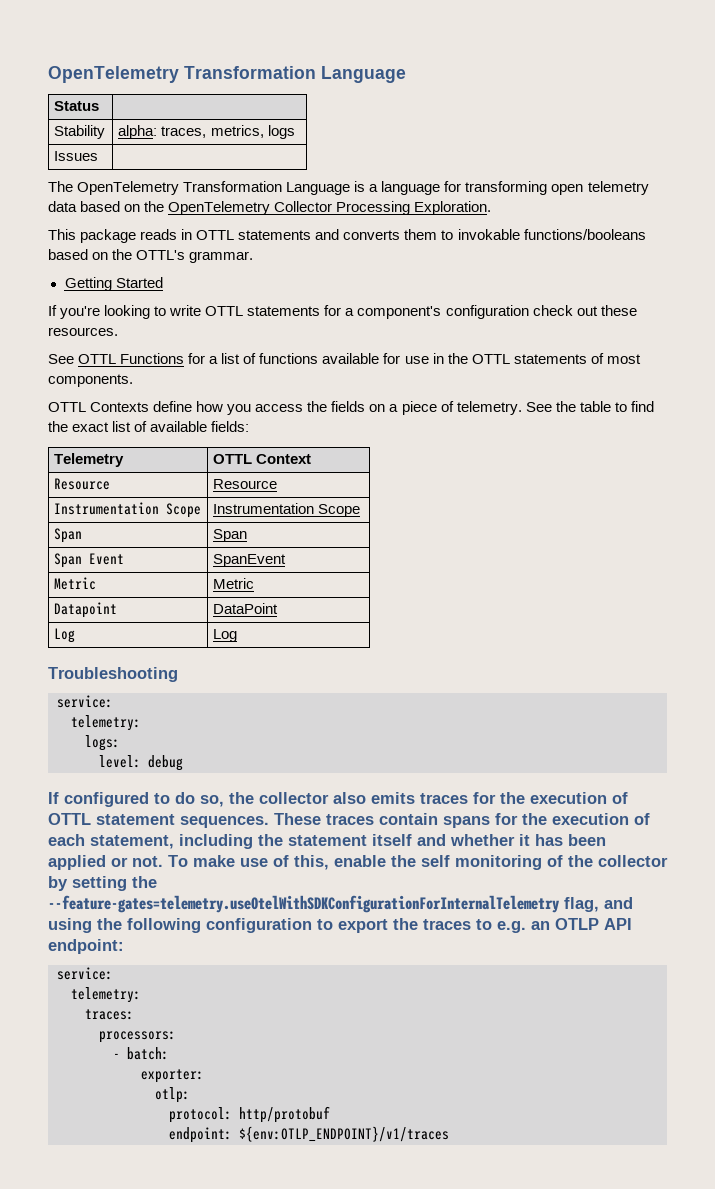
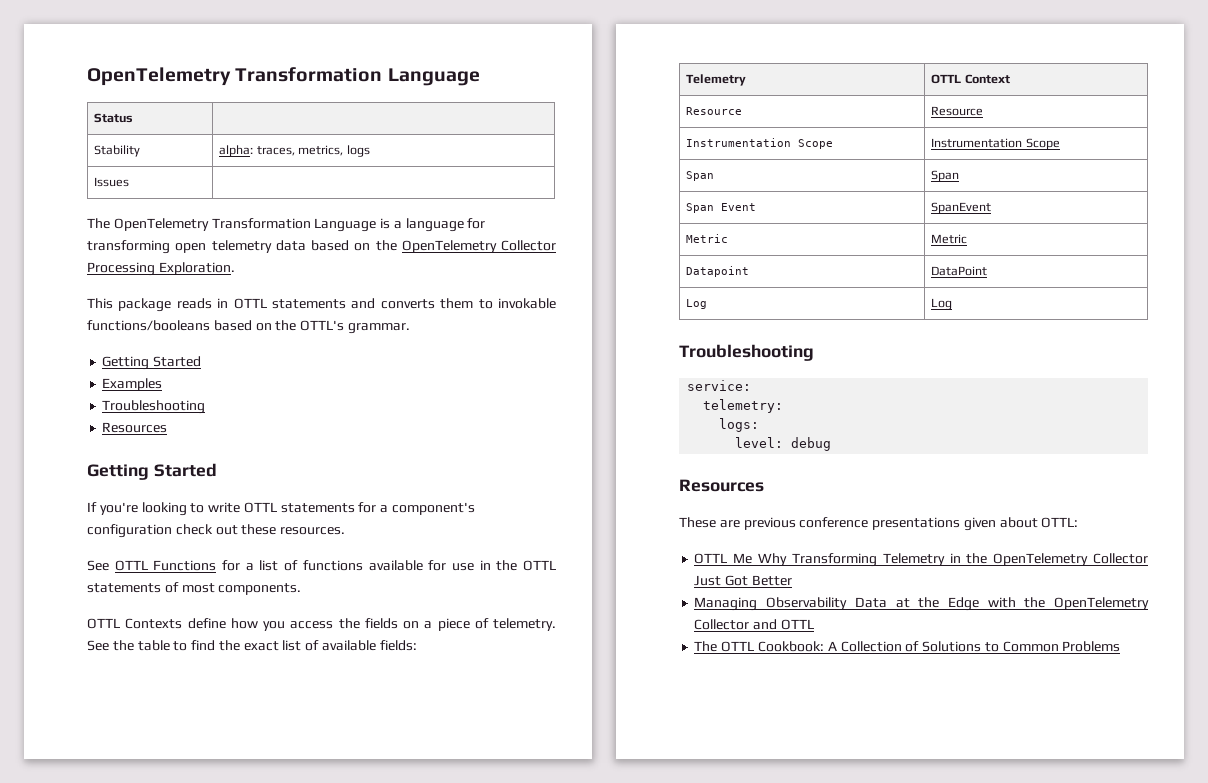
+ Examples
+ Troubleshooting
+ Resources
+ Getting Started
  level: debug
- If configured to do so, the collector also emits traces for the execution of OTTL statement sequences. These traces contain spans for the execution of each statement, including the statement itself and whether it has been applied or not. To make use of this, enable the self monitoring of the collector by setting the --feature-gates=telemetry.useOtelWithSDKConfigurationForInternalTelemetry flag, and using the following configuration to export the traces to e.g. an OTLP API endpoint:
- service:
- telemetry:
- traces:
- processors:
- - batch:
- exporter:
- otlp:
- protocol: http/protobuf
- endpoint: ${env:OTLP_ENDPOINT}/v1/traces
+ Resources
+ These are previous conference presentations given about OTTL:
+ OTTL Me Why Transforming Telemetry in the OpenTelemetry Collector Just Got Better
+ Managing Observability Data at the Edge with the OpenTelemetry Collector and OTTL
+ The OTTL Cookbook: A Collection of Solutions to Common Problems

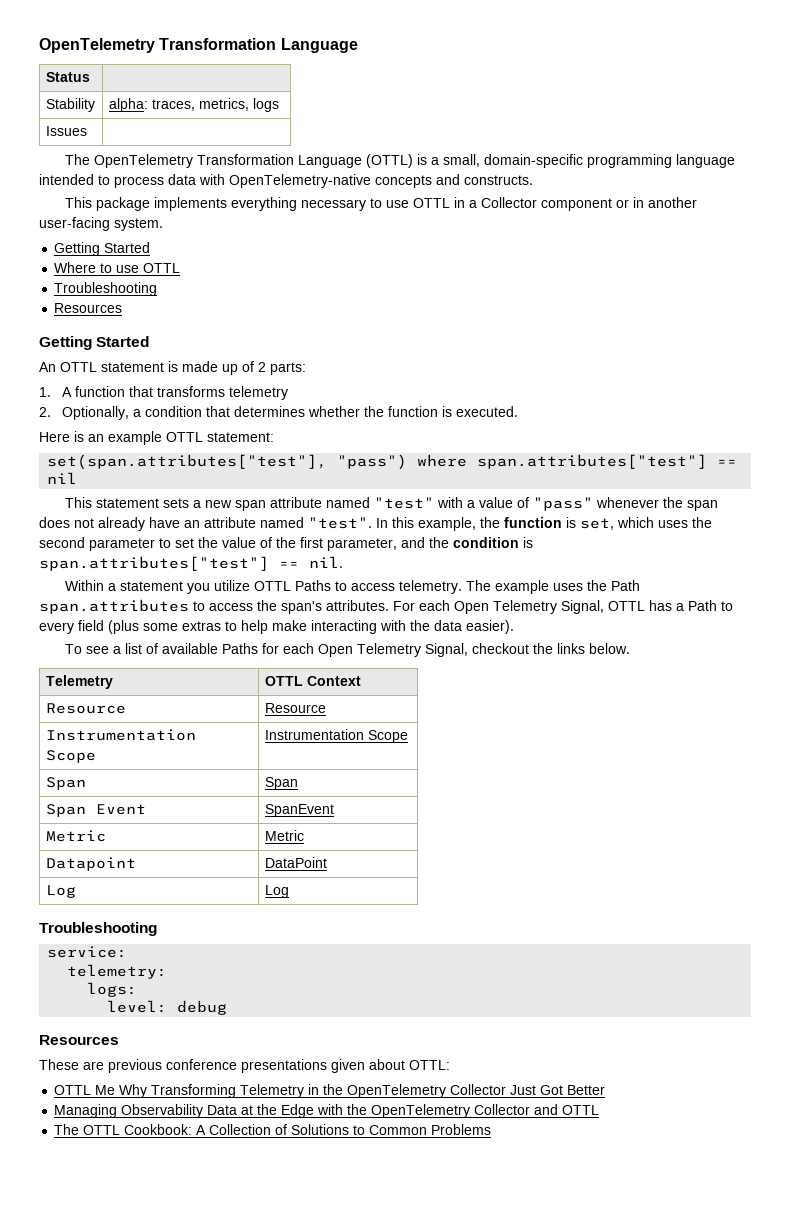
- The OpenTelemetry Transformation Language is a language for transforming open telemetry data based on the OpenTelemetry Collector Processing Exploration.
- This package reads in OTTL statements and converts them to invokable functions/booleans based on the OTTL's grammar.
+ The OpenTelemetry Transformation Language (OTTL) is a small, domain-specific programming language intended to process data with OpenTelemetry-native concepts and constructs.
+ This package implements everything necessary to use OTTL in a Collector component or in another user-facing system.
  Getting Started
- Examples
+ Where to use OTTL
  Troubleshooting
  Resources
  Getting Started
- If you're looking to write OTTL statements for a component's configuration check out these resources.
- See OTTL Functions for a list of functions available for use in the OTTL statements of most components.
- OTTL Contexts define how you access the fields on a piece of telemetry. See the table to find the exact list of available fields:
+ An OTTL statement is made up of 2 parts:
+ 1. A function that transforms telemetry
+ 2. Optionally, a condition that determines whether the function is executed.
+ Here is an example OTTL statement:
+ set(span.attributes["test"], "pass") where span.attributes["test"] == nil
+ This statement sets a new span attribute named "test" with a value of "pass" whenever the span does not already have an attribute named "test". In this example, the function is set, which uses the second parameter to set the value of the first parameter, and the condition is span.attributes["test"] == nil.
+ Within a statement you utilize OTTL Paths to access telemetry. The example uses the Path span.attributes to access the span's attributes. For each Open Telemetry Signal, OTTL has a Path to every field (plus some extras to help make interacting with the data easier).
+ To see a list of available Paths for each Open Telemetry Signal, checkout the links below.

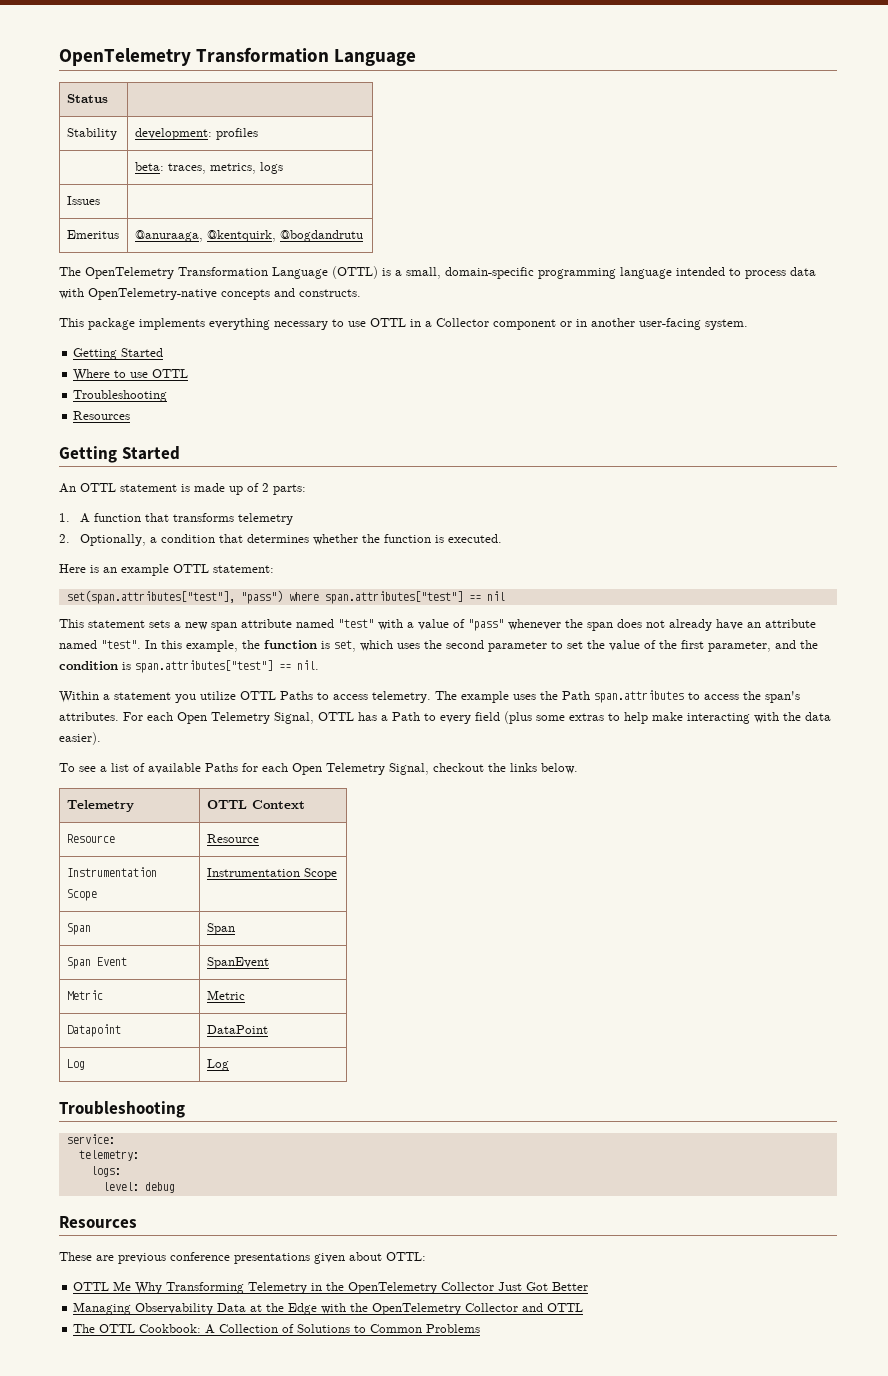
- Stability | alpha: traces, metrics, logs
+ Stability | development: profiles
+ | beta: traces, metrics, logs
+ Emeritus | @anuraaga, @kentquirk, @bogdandrutu

